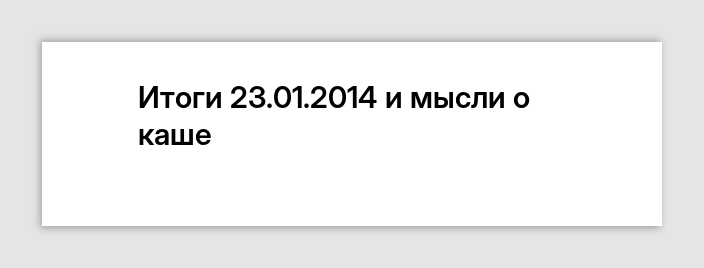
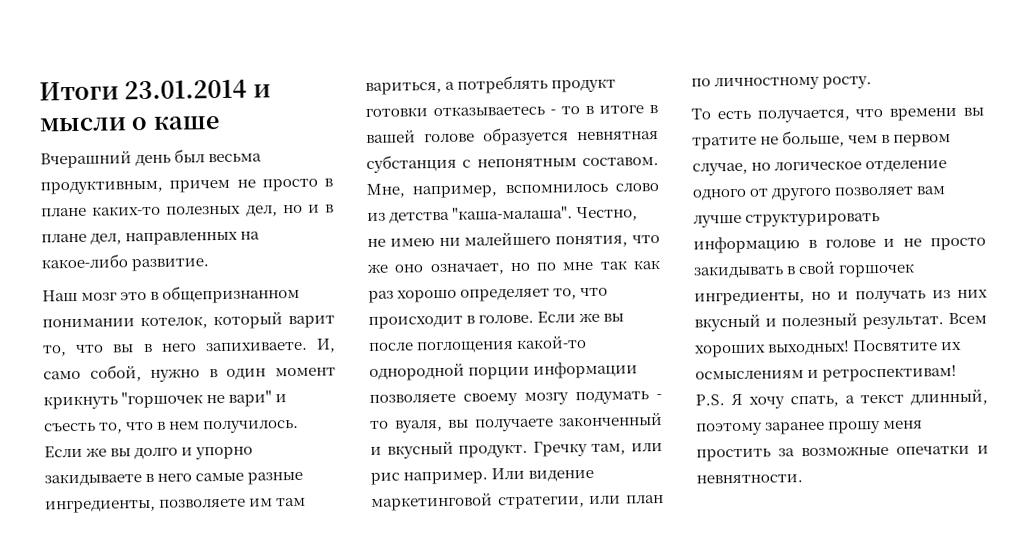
+ Вчерашний день был весьма продуктивным, причем не просто в плане каких-то полезных дел, но и в плане дел, направленных на какое-либо развитие.
+ Наш мозг это в общепризнанном понимании котелок, который варит то, что вы в него запихиваете. И, само собой, нужно в один момент крикнуть "горшочек не вари" и съесть то, что в нем получилось. Если же вы долго и упорно закидываете в него самые разные ингредиенты, позволяете им там вариться, а потреблять продукт готовки отказываетесь - то в итоге в вашей голове образуется невнятная субстанция с непонятным составом. Мне, например, вспомнилось слово из детства "каша-малаша". Честно, не имею ни малейшего понятия, что же оно означает, но по мне так как раз хорошо определяет то, что происходит в голове. Если же вы после поглощения какой-то однородной порции информации позволяете своему мозгу подумать - то вуаля, вы получаете законченный и вкусный продукт. Гречку там, или рис например. Или видение маркетинговой стратегии, или план по личностному росту.
+ То есть получается, что времени вы тратите не больше, чем в первом случае, но логическое отделение одного от другого позволяет вам лучше структурировать информацию в голове и не просто закидывать в свой горшочек ингредиенты, но и получать из них вкусный и полезный результат. Всем хороших выходных! Посвятите их осмыслениям и ретроспективам! P.S. Я хочу спать, а текст длинный, поэтому заранее прошу меня простить за возможные опечатки и невнятности.

